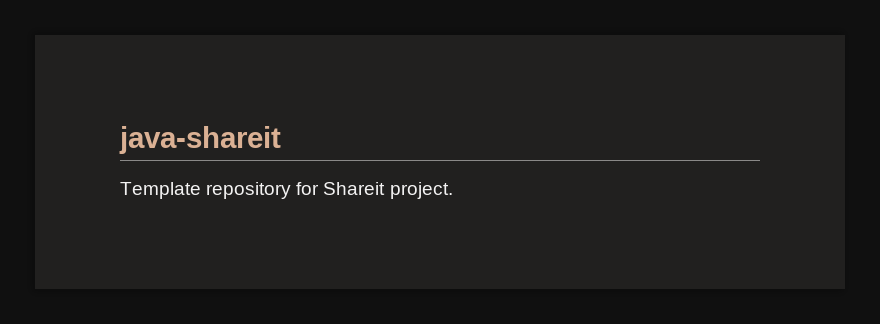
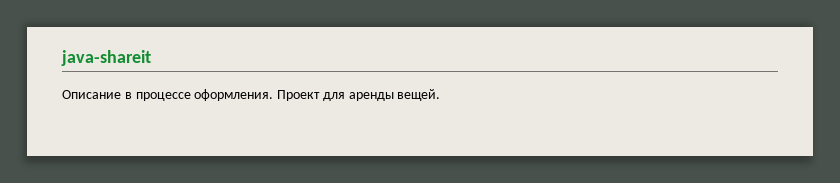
- Template repository for Shareit project.
+ Описание в процессе оформления. Проект для аренды вещей.

